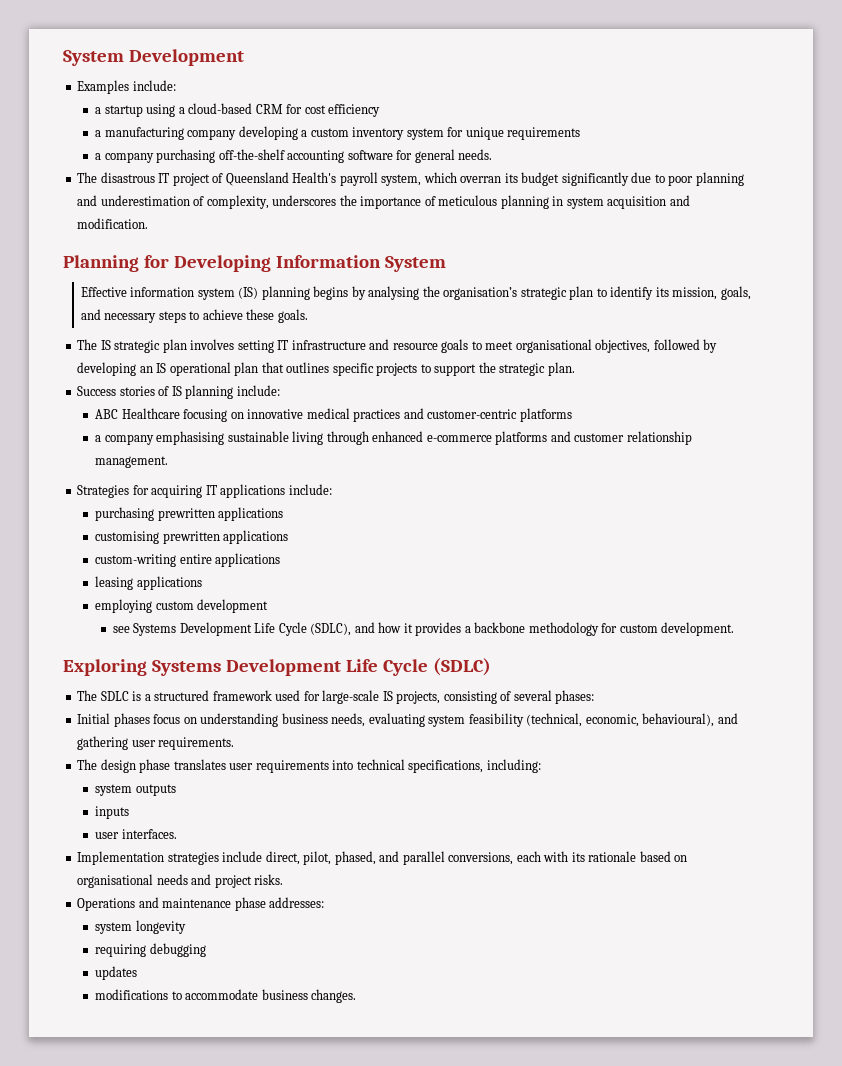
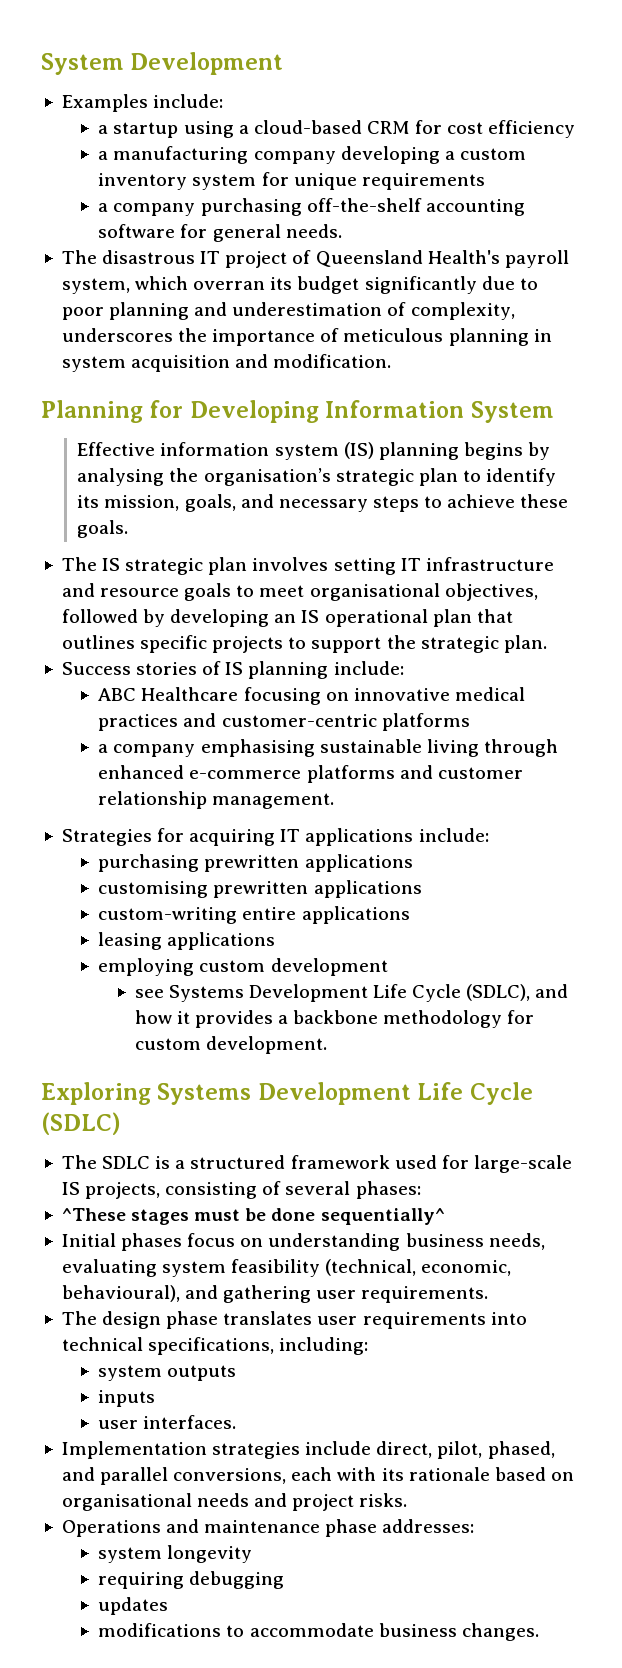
+ ^These stages must be done sequentially^

